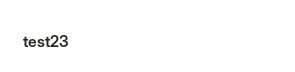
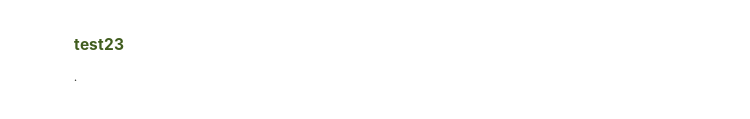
+ .

